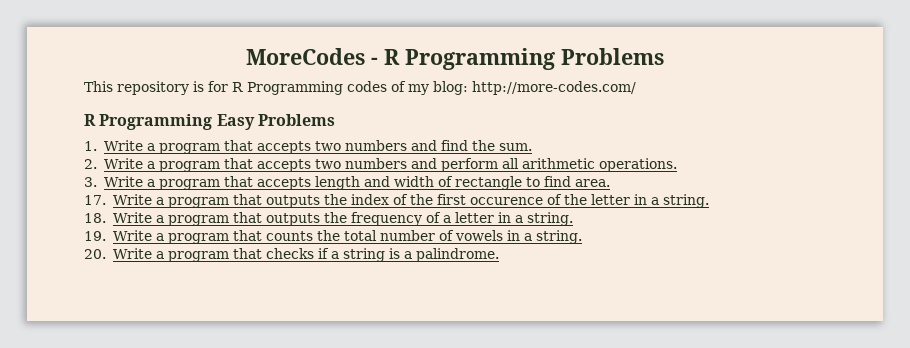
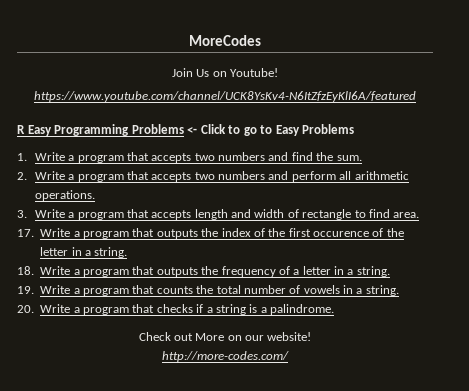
- MoreCodes - R Programming Problems
- This repository is for R Programming codes of my blog: http://more-codes.com/
- R Programming Easy Problems
+ MoreCodes
+ Join Us on Youtube!
+ https://www.youtube.com/channel/UCK8YsKv4-N6ItZfzEyKlI6A/featured
+ R Easy Programming Problems <- Click to go to Easy Problems
+ Check out More on our website!
+ http://more-codes.com/

